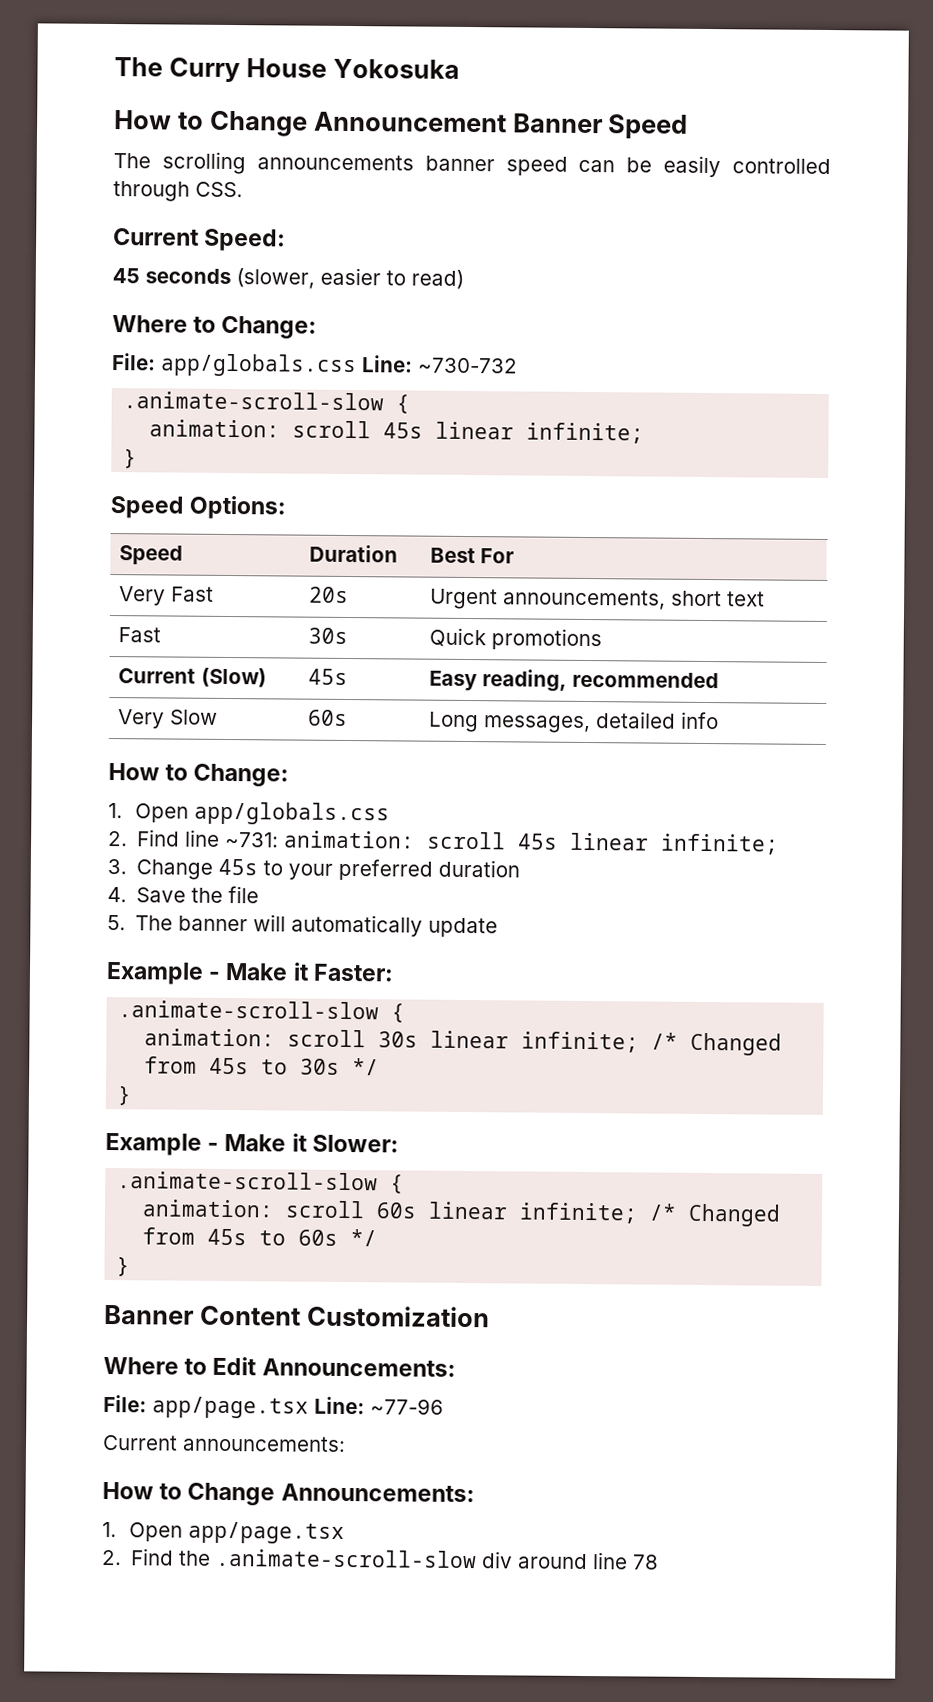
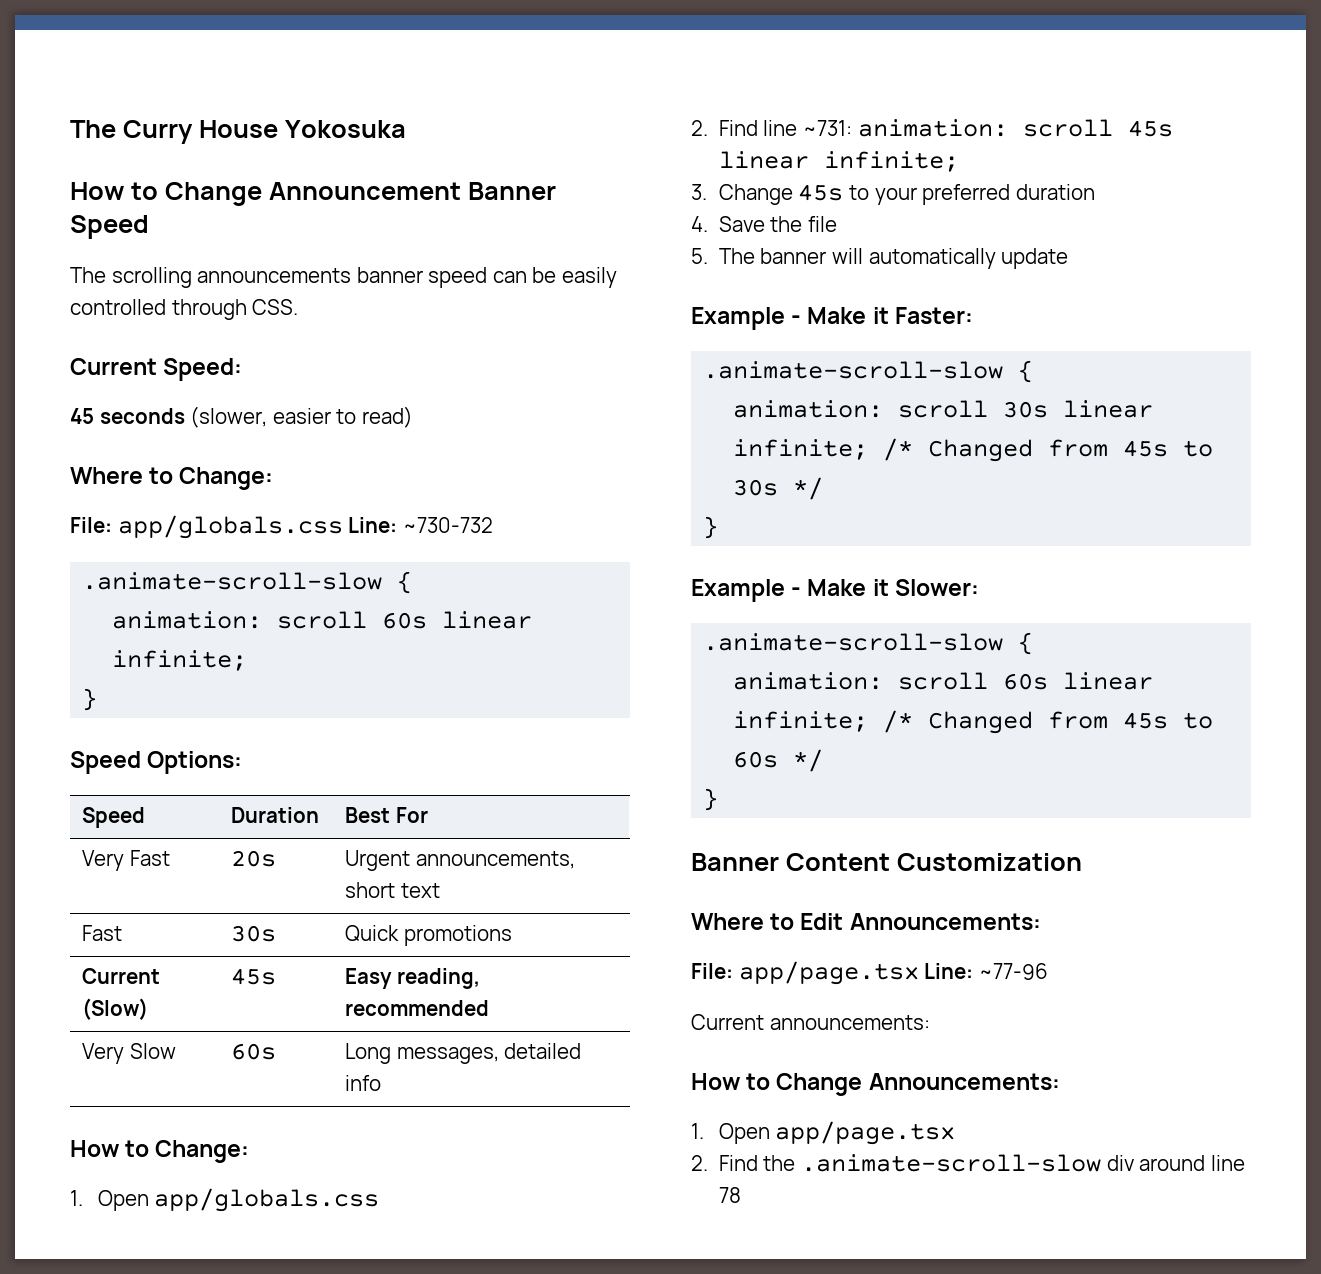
  File: app/globals.css Line: ~730-732
  .animate-scroll-slow {
- animation: scroll 45s linear infinite;
+ animation: scroll 60s linear infinite;

